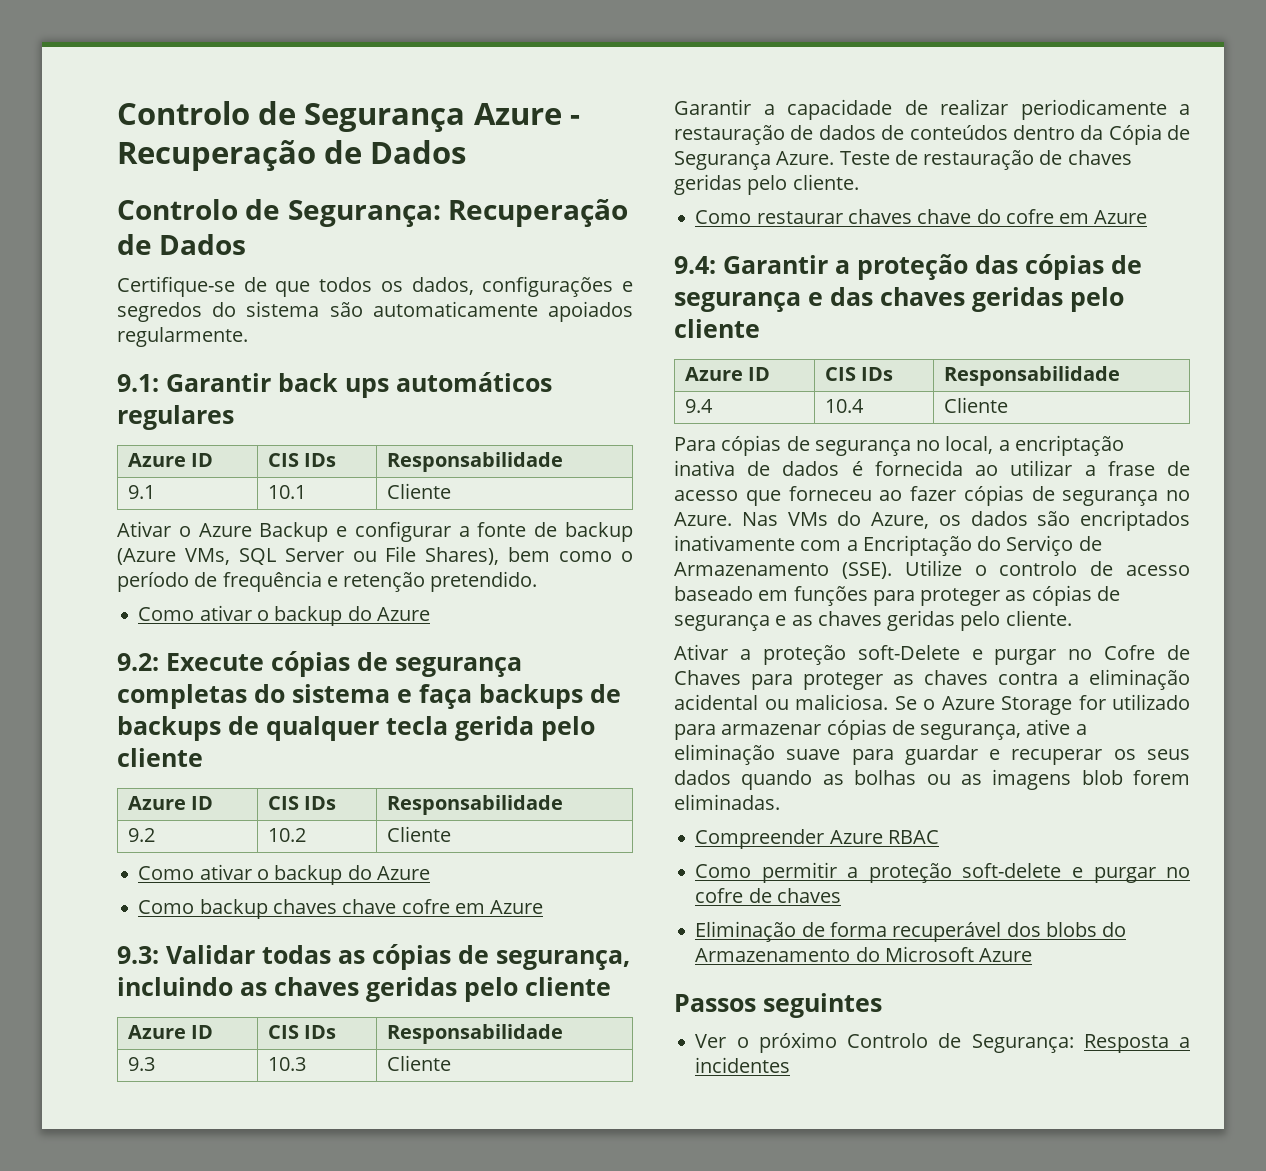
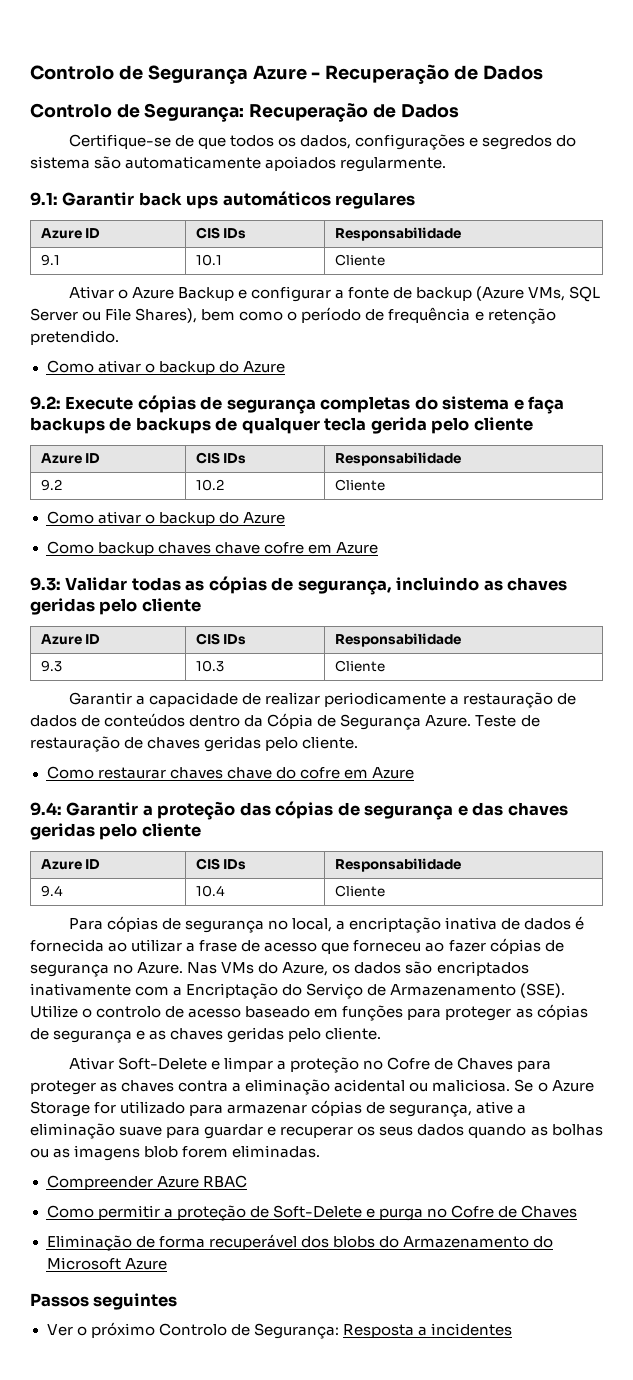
- Ativar a proteção soft-Delete e purgar no Cofre de Chaves para proteger as chaves contra a eliminação acidental ou maliciosa.
+ Ativar Soft-Delete e limpar a proteção no Cofre de Chaves para proteger as chaves contra a eliminação acidental ou maliciosa.
- Como permitir a proteção soft-delete e purgar no cofre de chaves
+ Como permitir a proteção de Soft-Delete e purga no Cofre de Chaves

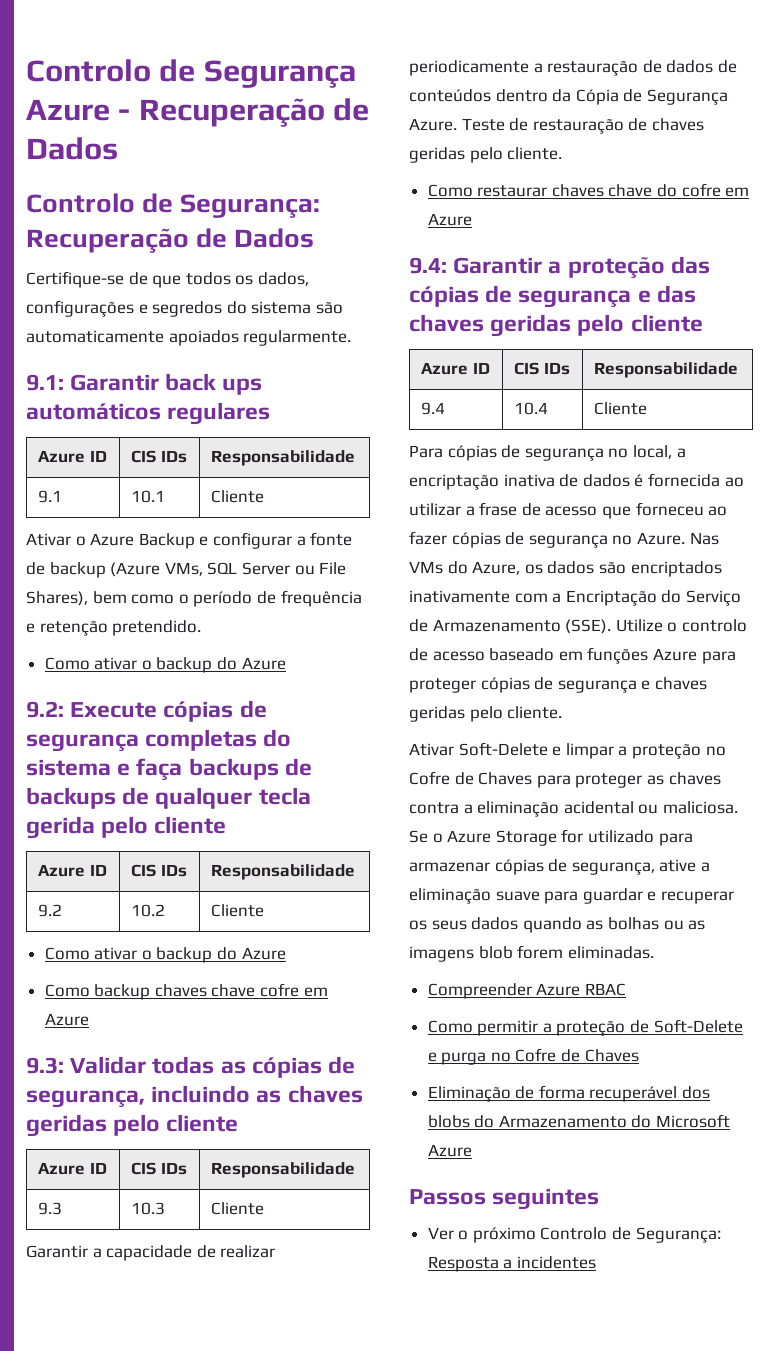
- Utilize o controlo de acesso baseado em funções para proteger as cópias de segurança e as chaves geridas pelo cliente.
+ Utilize o controlo de acesso baseado em funções Azure para proteger cópias de segurança e chaves geridas pelo cliente.

